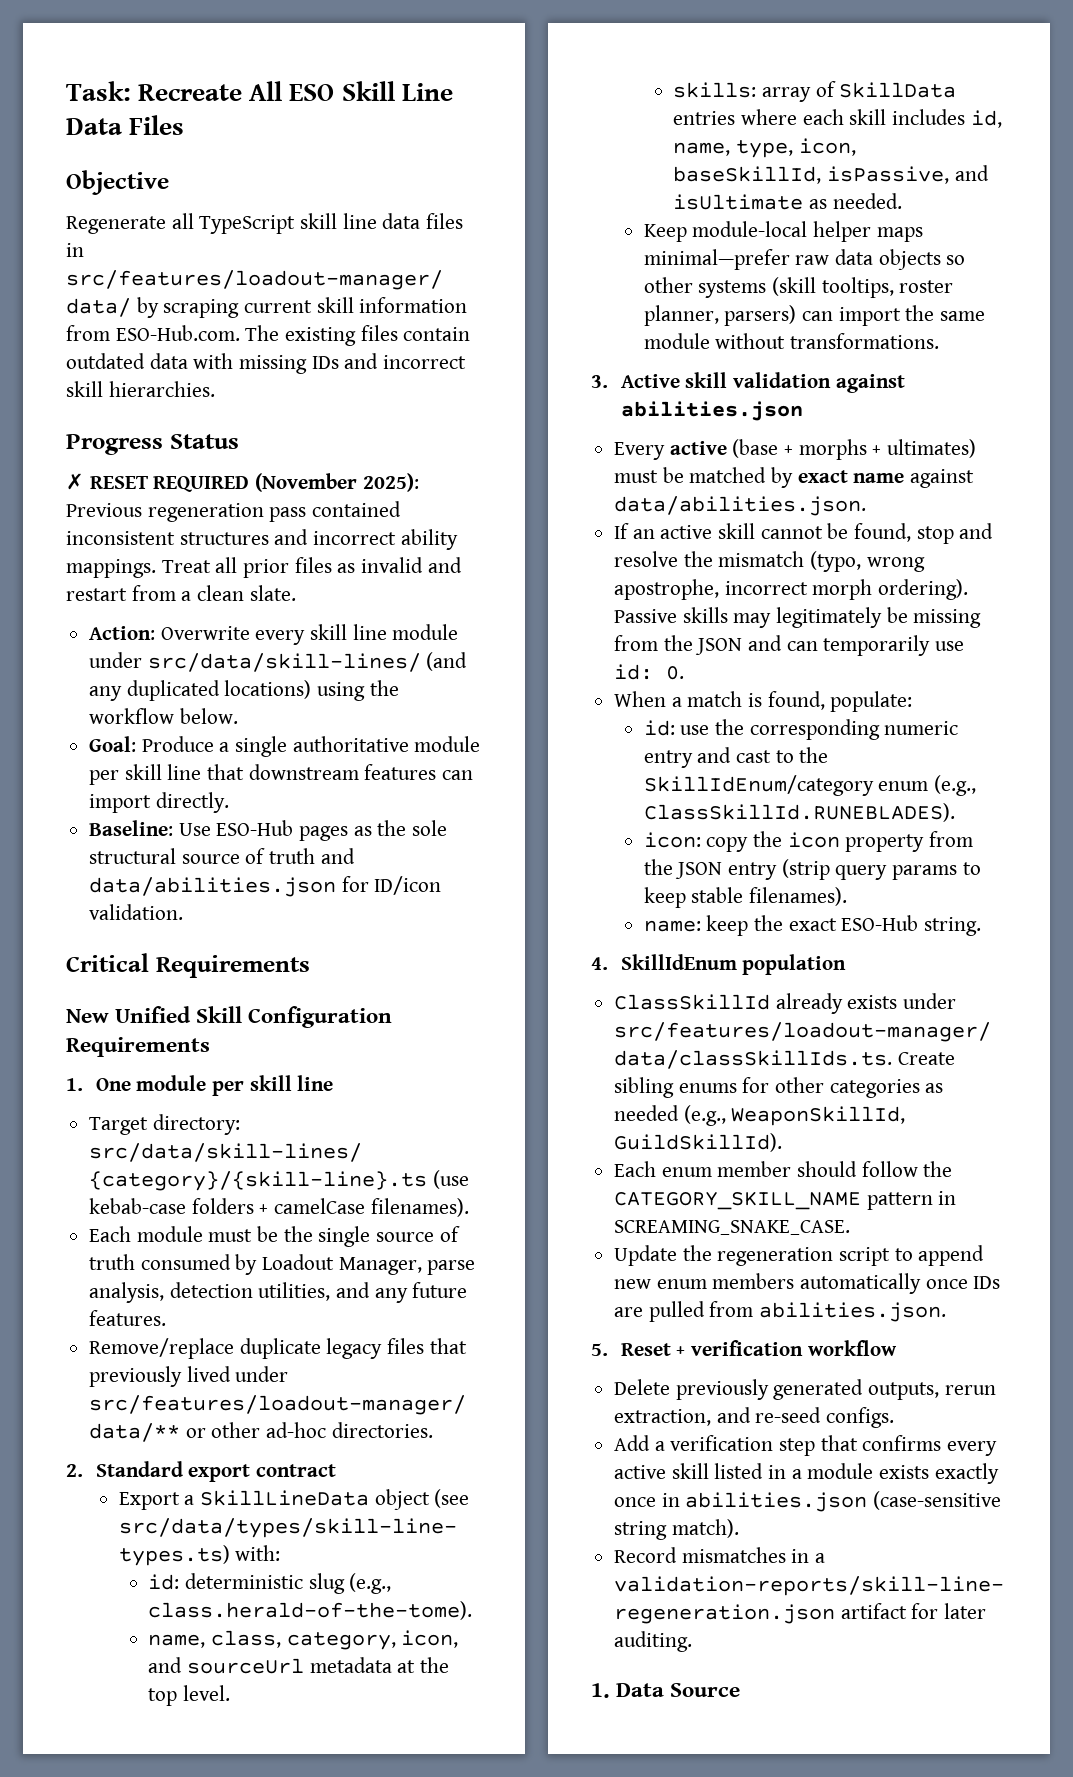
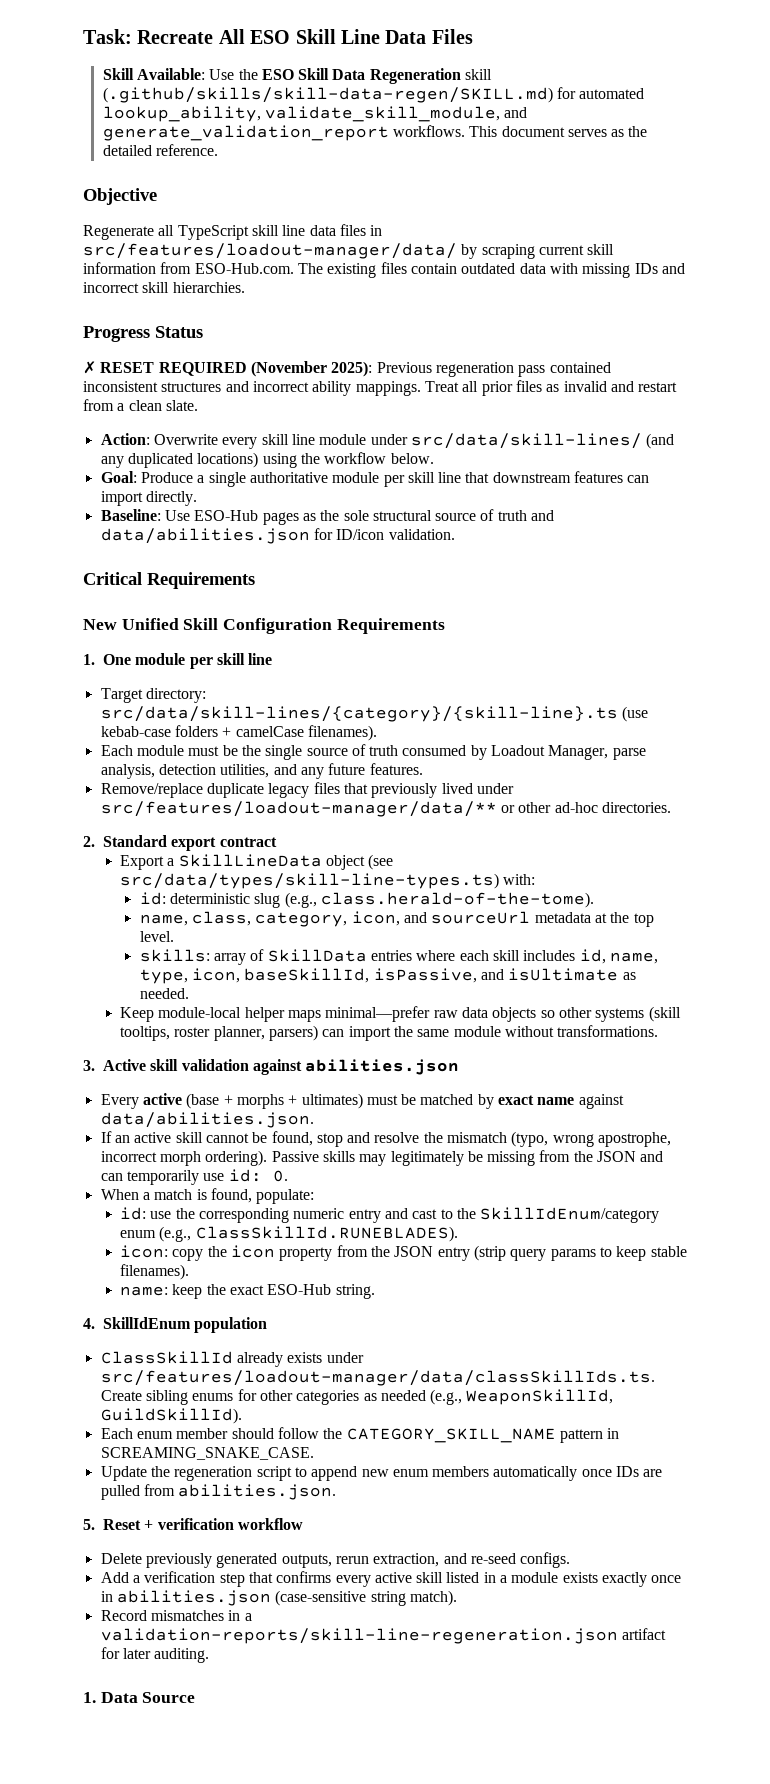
+ Skill Available: Use the ESO Skill Data Regeneration skill (.github/skills/skill-data-regen/SKILL.md) for automated lookup_ability, validate_skill_module, and generate_validation_report workflows. This document serves as the detailed reference.

